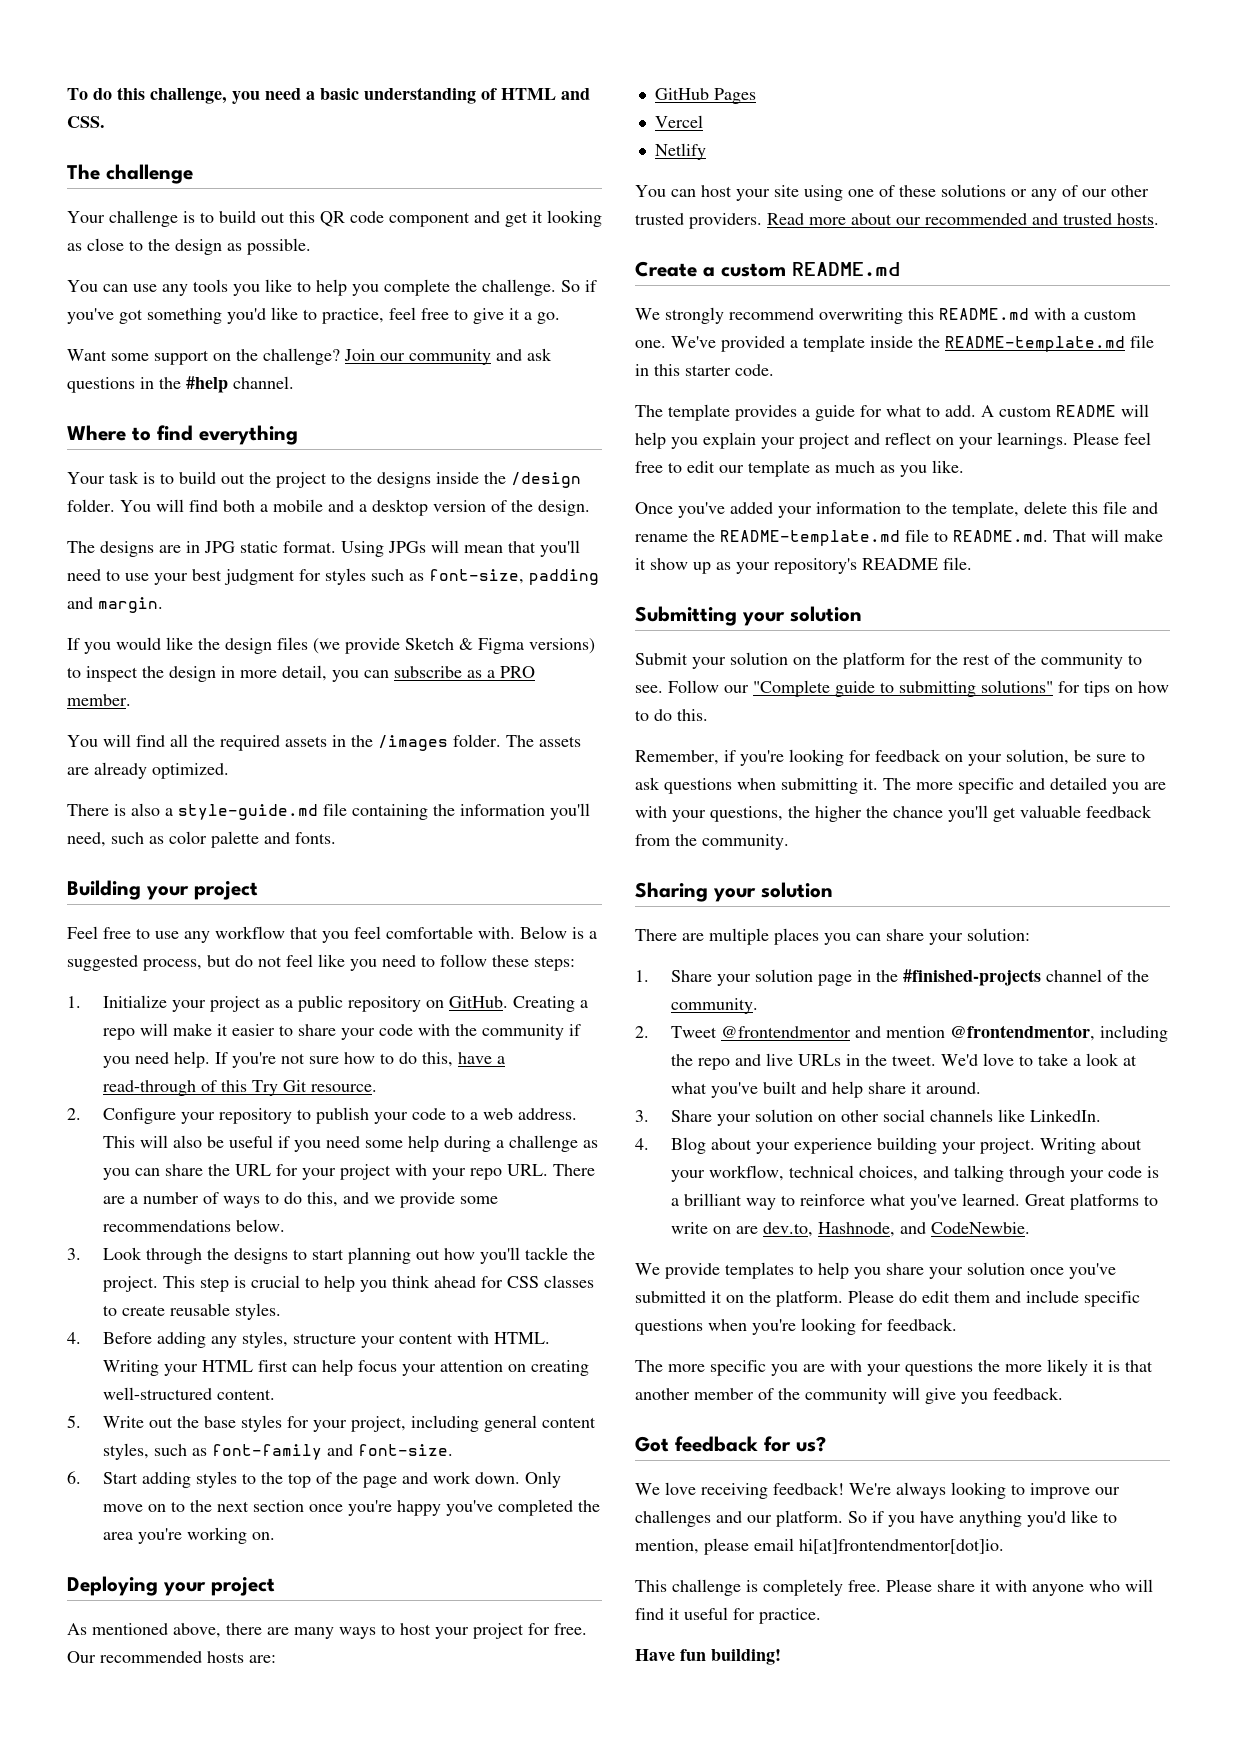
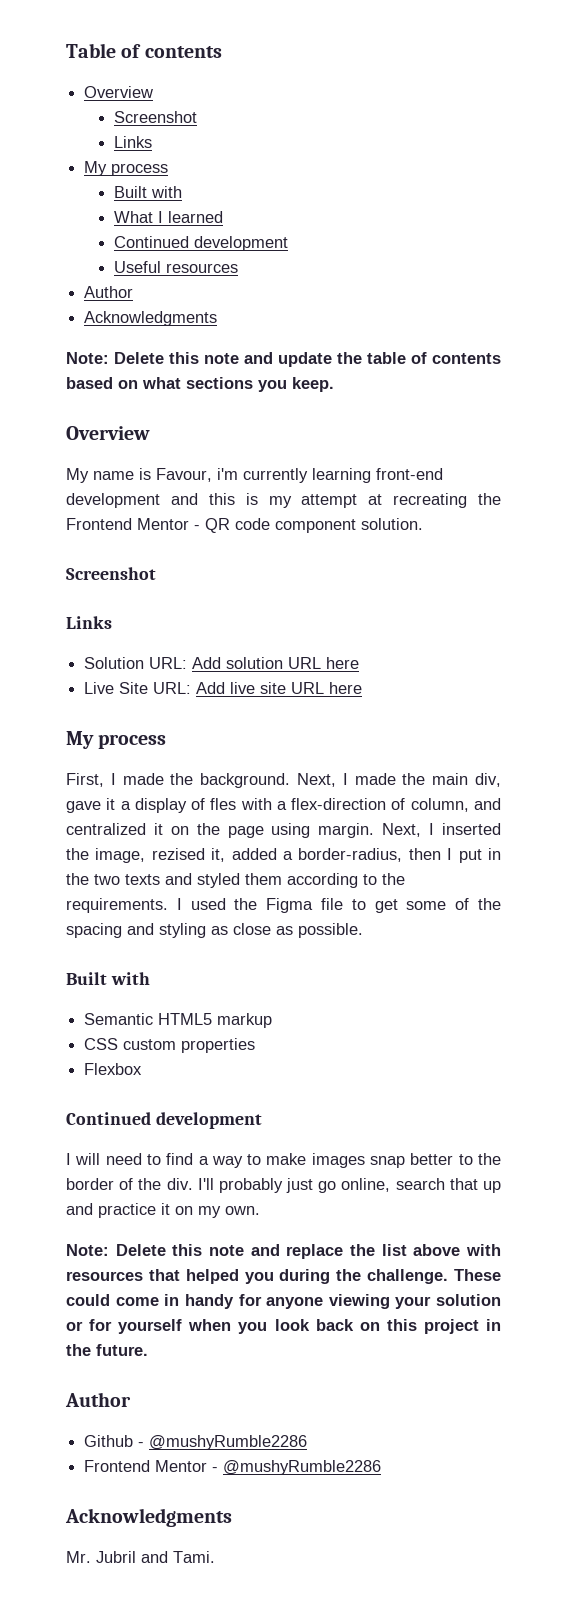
- To do this challenge, you need a basic understanding of HTML and CSS.
- The challenge
- Your challenge is to build out this QR code component and get it looking as close to the design as possible.
- You can use any tools you like to help you complete the challenge. So if you've got something you'd like to practice, feel free to give it a go.
- Want some support on the challenge? Join our community and ask questions in the #help channel.
- Where to find everything
- Your task is to build out the project to the designs inside the /design folder. You will find both a mobile and a desktop version of the design.
- The designs are in JPG static format. Using JPGs will mean that you'll need to use your best judgment for styles such as font-size, padding and margin.
- If you would like the design files (we provide Sketch & Figma versions) to inspect the design in more detail, you can subscribe as a PRO member.
- You will find all the required assets in the /images folder. The assets are already optimized.
- There is also a style-guide.md file containing the information you'll need, such as color palette and fonts.
- Building your project
- Feel free to use any workflow that you feel comfortable with. Below is a suggested process, but do not feel like you need to follow these steps:
- 1. Initialize your project as a public repository on GitHub. Creating a repo will make it easier to share your code with the community if you need help. If you're not sure how to do this, have a read-through of this Try Git resource.
- 2. Configure your repository to publish your code to a web address. This will also be useful if you need some help during a challenge as you can share the URL for your project with your repo URL. There are a number of ways to do this, and we provide some recommendations below.
- 3. Look through the designs to start planning out how you'll tackle the project. This step is crucial to help you think ahead for CSS classes to create reusable styles.
- 4. Before adding any styles, structure your content with HTML. Writing your HTML first can help focus your attention on creating well-structured content.
- 5. Write out the base styles for your project, including general content styles, such as font-family and font-size.
- 6. Start adding styles to the top of the page and work down. Only move on to the next section once you're happy you've completed the area you're working on.
- Deploying your project
- As mentioned above, there are many ways to host your project for free. Our recommended hosts are:
- GitHub Pages
- Vercel
- Netlify
- You can host your site using one of these solutions or any of our other trusted providers. Read more about our recommended and trusted hosts.
- Create a custom README.md
- We strongly recommend overwriting this README.md with a custom one. We've provided a template inside the README-template.md file in this starter code.
- The template provides a guide for what to add. A custom README will help you explain your project and reflect on your learnings. Please feel free to edit our template as much as you like.
- Once you've added your information to the template, delete this file and rename the README-template.md file to README.md. That will make it show up as your repository's README file.
- Submitting your solution
- Submit your solution on the platform for the rest of the community to see. Follow our "Complete guide to submitting solutions" for tips on how to do this.
- Remember, if you're looking for feedback on your solution, be sure to ask questions when submitting it. The more specific and detailed you are with your questions, the higher the chance you'll get valuable feedback from the community.
- Sharing your solution
- There are multiple places you can share your solution:
- 1. Share your solution page in the #finished-projects channel of the community.
- 2. Tweet @frontendmentor and mention @frontendmentor, including the repo and live URLs in the tweet. We'd love to take a look at what you've built and help share it around.
- 3. Share your solution on other social channels like LinkedIn.
- 4. Blog about your experience building your project. Writing about your workflow, technical choices, and talking through your code is a brilliant way to reinforce what you've learned. Great platforms to write on are dev.to, Hashnode, and CodeNewbie.
- We provide templates to help you share your solution once you've submitted it on the platform. Please do edit them and include specific questions when you're looking for feedback.
- The more specific you are with your questions the more likely it is that another member of the community will give you feedback.
- Got feedback for us?
- We love receiving feedback! We're always looking to improve our challenges and our platform. So if you have anything you'd like to mention, please email hi[at]frontendmentor[dot]io.
- This challenge is completely free. Please share it with anyone who will find it useful for practice.
- Have fun building!
+ Table of contents
+ Overview
+ Screenshot
+ Links
+ My process
+ Built with
+ What I learned
+ Continued development
+ Useful resources
+ Author
+ Acknowledgments
+ Note: Delete this note and update the table of contents based on what sections you keep.
+ Overview
+ My name is Favour, i'm currently learning front-end development and this is my attempt at recreating the Frontend Mentor - QR code component solution.
+ Screenshot
+ Links
+ Solution URL: Add solution URL here
+ Live Site URL: Add live site URL here
+ My process
+ First, I made the background. Next, I made the main div, gave it a display of fles with a flex-direction of column, and centralized it on the page using margin. Next, I inserted the image, rezised it, added a border-radius, then I put in the two texts and styled them according to the requirements. I used the Figma file to get some of the spacing and styling as close as possible.
+ Built with
+ Semantic HTML5 markup
+ CSS custom properties
+ Flexbox
+ Continued development
+ I will need to find a way to make images snap better to the border of the div. I'll probably just go online, search that up and practice it on my own.
+ Note: Delete this note and replace the list above with resources that helped you during the challenge. These could come in handy for anyone viewing your solution or for yourself when you look back on this project in the future.
+ Author
+ Github - @mushyRumble2286
+ Frontend Mentor - @mushyRumble2286
+ Acknowledgments
+ Mr. Jubril and Tami.

